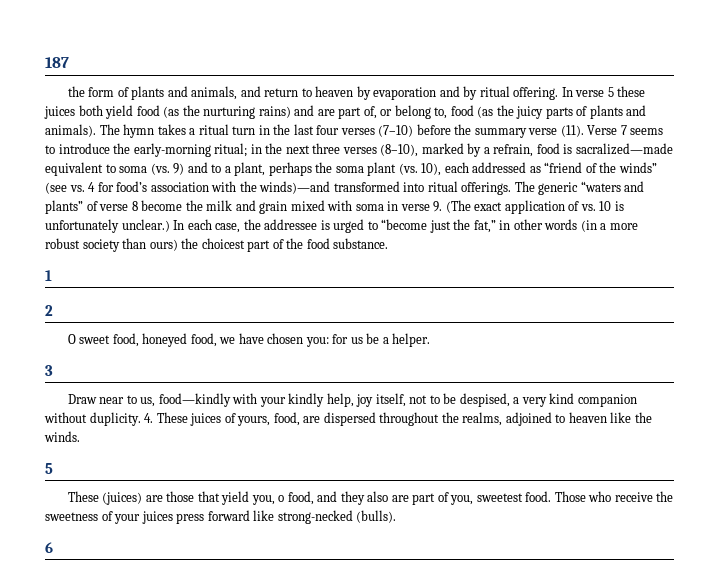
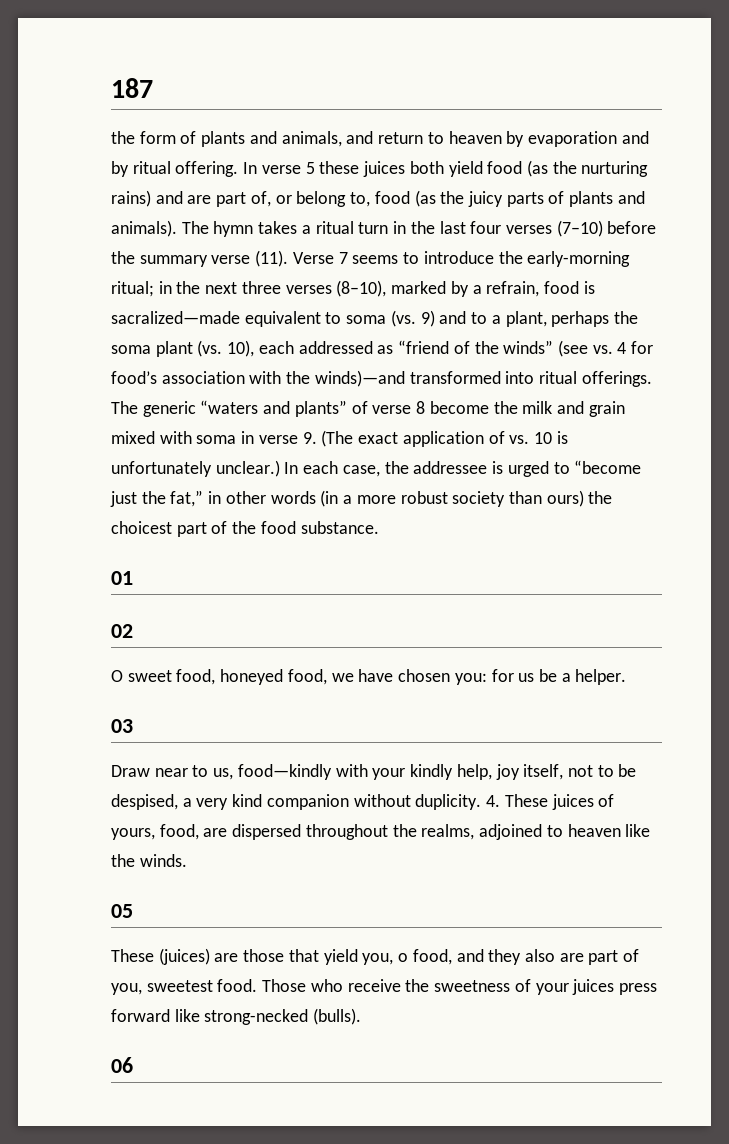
- 1
- 2
+ 01
+ 02
- 3
+ 03
  4. These juices of yours, food, are dispersed throughout the realms, adjoined to heaven like the winds.
- 5
+ 05
- 6
+ 06

